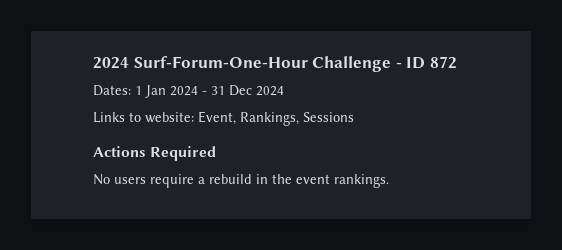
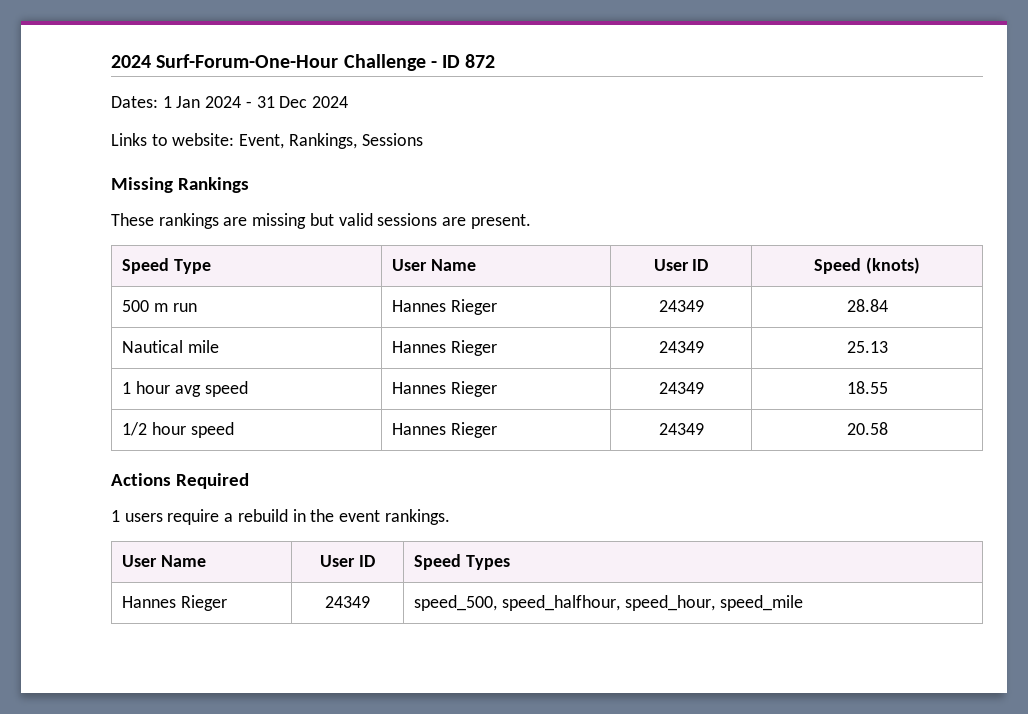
+ Missing Rankings
+ These rankings are missing but valid sessions are present.
+ Speed Type | User Name | User ID | Speed (knots)
+ 500 m run | Hannes Rieger | 24349 | 28.84
+ Nautical mile | Hannes Rieger | 24349 | 25.13
+ 1 hour avg speed | Hannes Rieger | 24349 | 18.55
+ 1/2 hour speed | Hannes Rieger | 24349 | 20.58
- No users require a rebuild in the event rankings.
+ 1 users require a rebuild in the event rankings.
+ User Name | User ID | Speed Types
+ Hannes Rieger | 24349 | speed_500, speed_halfhour, speed_hour, speed_mile

